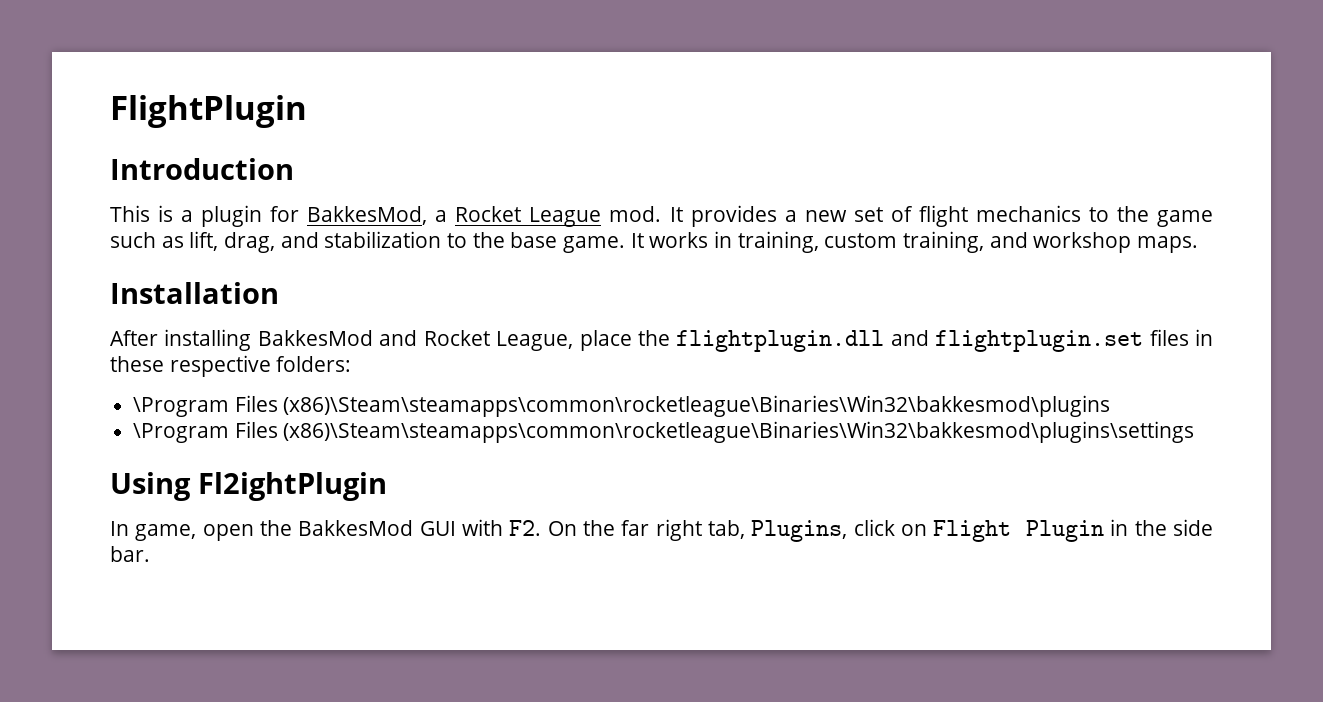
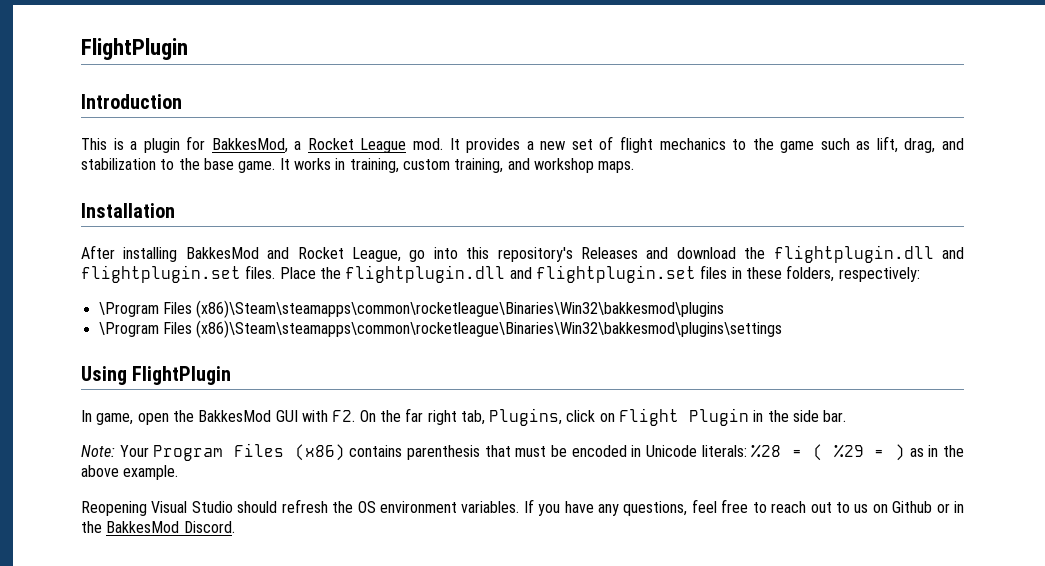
- After installing BakkesMod and Rocket League, place the flightplugin.dll and flightplugin.set files in these respective folders:
+ After installing BakkesMod and Rocket League, go into this repository's Releases and download the flightplugin.dll and flightplugin.set files. Place the flightplugin.dll and flightplugin.set files in these folders, respectively:
- Using Fl2ightPlugin
+ Using FlightPlugin
+ Note: Your Program Files (x86) contains parenthesis that must be encoded in Unicode literals: %28 = ( %29 = ) as in the above example.
+ Reopening Visual Studio should refresh the OS environment variables. If you have any questions, feel free to reach out to us on Github or in the BakkesMod Discord.

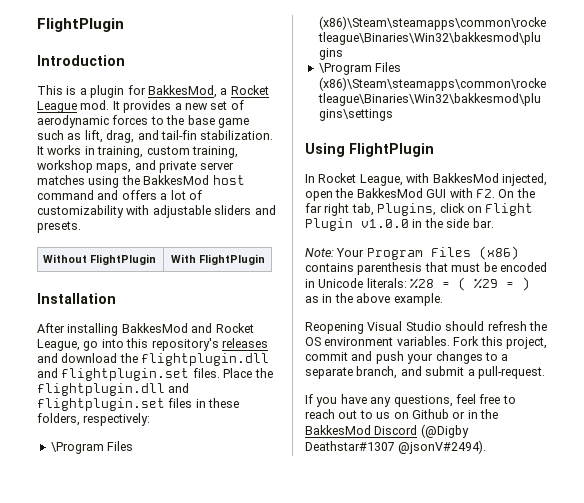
- It provides a new set of flight mechanics to the game such as lift, drag, and stabilization to the base game.
+ It provides a new set of aerodynamic forces to the base game such as lift, drag, and tail-fin stabilization.
- It works in training, custom training, and workshop maps.
+ It works in training, custom training, workshop maps, and private server matches using the BakkesMod host command and offers a lot of customizability with adjustable sliders and presets.
+ Without FlightPlugin | With FlightPlugin
- After installing BakkesMod and Rocket League, go into this repository's Releases and download the flightplugin.dll and flightplugin.set files.
+ After installing BakkesMod and Rocket League, go into this repository's releases and download the flightplugin.dll and flightplugin.set files.
- In game, open the BakkesMod GUI with F2. On the far right tab, Plugins, click on Flight Plugin in the side bar.
+ In Rocket League, with BakkesMod injected, open the BakkesMod GUI with F2. On the far right tab, Plugins, click on Flight Plugin v1.0.0 in the side bar.
- Reopening Visual Studio should refresh the OS environment variables. If you have any questions, feel free to reach out to us on Github or in the BakkesMod Discord.
+ Reopening Visual Studio should refresh the OS environment variables. Fork this project, commit and push your changes to a separate branch, and submit a pull-request.
+ If you have any questions, feel free to reach out to us on Github or in the BakkesMod Discord (@Digby Deathstar#1307 @jsonV#2494).

